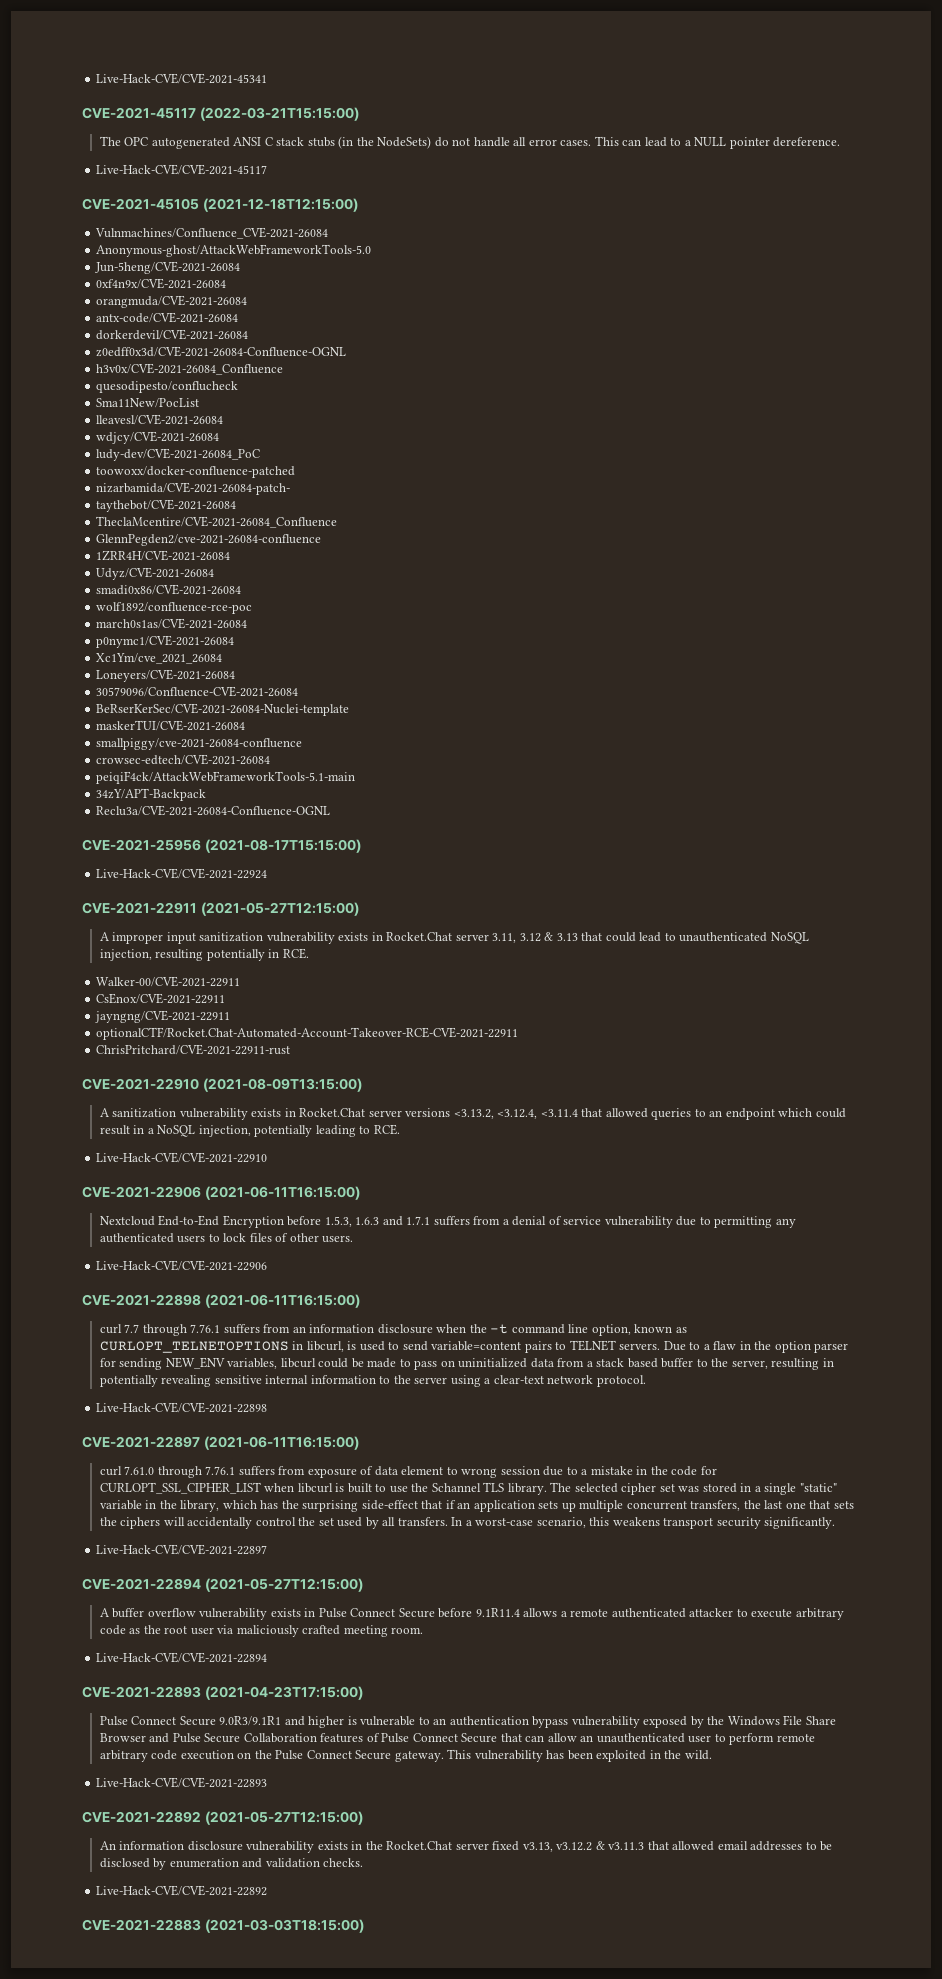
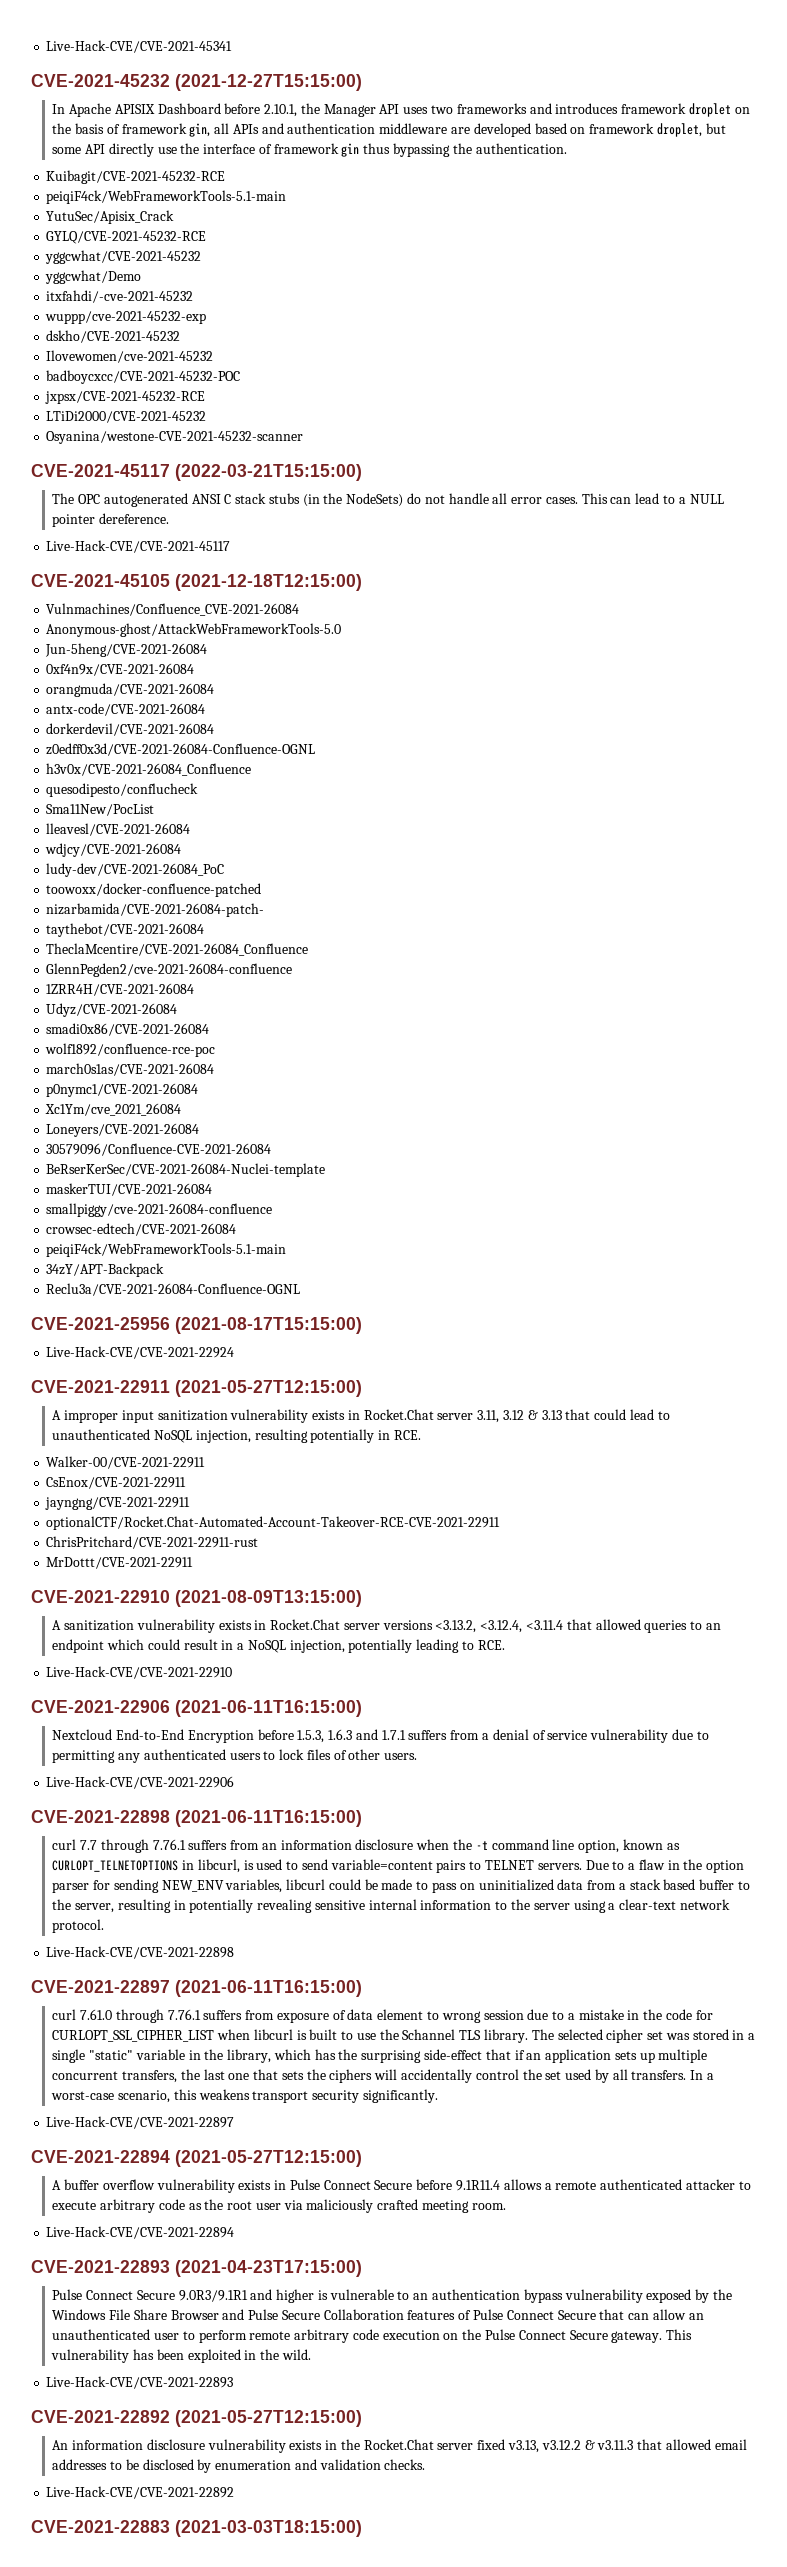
+ CVE-2021-45232 (2021-12-27T15:15:00)
+ In Apache APISIX Dashboard before 2.10.1, the Manager API uses two frameworks and introduces framework droplet on the basis of framework gin, all APIs and authentication middleware are developed based on framework droplet, but some API directly use the interface of framework gin thus bypassing the authentication.
+ Kuibagit/CVE-2021-45232-RCE
+ peiqiF4ck/WebFrameworkTools-5.1-main
+ YutuSec/Apisix_Crack
+ GYLQ/CVE-2021-45232-RCE
+ yggcwhat/CVE-2021-45232
+ yggcwhat/Demo
+ itxfahdi/-cve-2021-45232
+ wuppp/cve-2021-45232-exp
+ dskho/CVE-2021-45232
+ Ilovewomen/cve-2021-45232
+ badboycxcc/CVE-2021-45232-POC
+ jxpsx/CVE-2021-45232-RCE
+ LTiDi2000/CVE-2021-45232
+ Osyanina/westone-CVE-2021-45232-scanner
  crowsec-edtech/CVE-2021-26084
- peiqiF4ck/AttackWebFrameworkTools-5.1-main
+ peiqiF4ck/WebFrameworkTools-5.1-main
+ MrDottt/CVE-2021-22911

